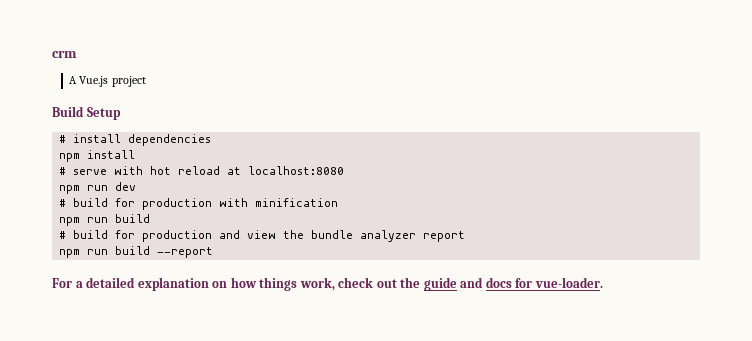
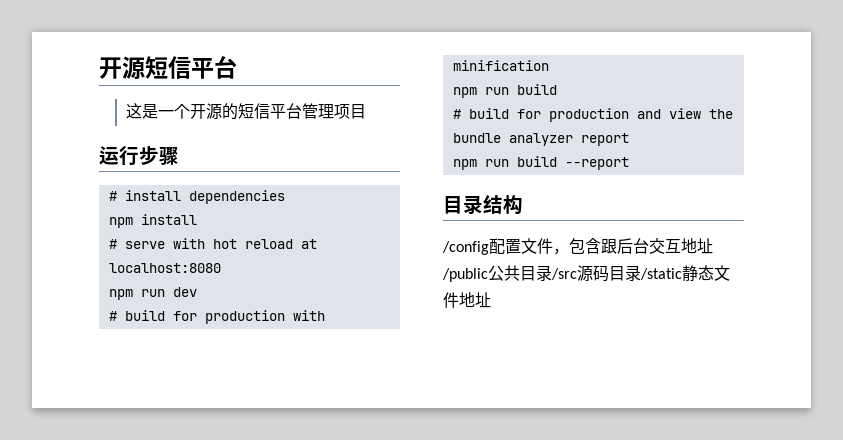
- crm
- A Vue.js project
- Build Setup
+ 开源短信平台
+ 这是一个开源的短信平台管理项目
+ 运行步骤
- For a detailed explanation on how things work, check out the guide and docs for vue-loader.
+ 目录结构
+ /config配置文件，包含跟后台交互地址/public公共目录/src源码目录/static静态文件地址

